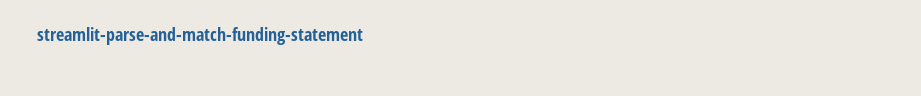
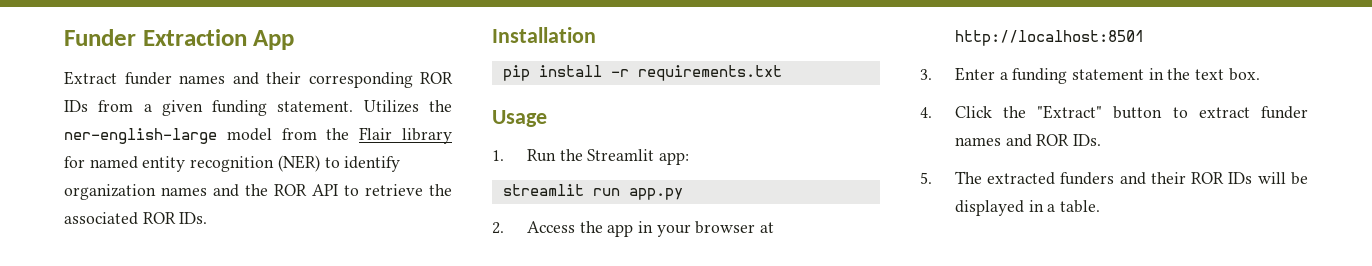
- streamlit-parse-and-match-funding-statement
+ Funder Extraction App
+ Extract funder names and their corresponding ROR IDs from a given funding statement. Utilizes the ner-english-large model from the Flair library for named entity recognition (NER) to identify organization names and the ROR API to retrieve the associated ROR IDs.
+ Installation
+ pip install -r requirements.txt
+ Usage
+ 1. Run the Streamlit app:
+ streamlit run app.py
+ 2. Access the app in your browser at http://localhost:8501
+ 3. Enter a funding statement in the text box.
+ 4. Click the "Extract" button to extract funder names and ROR IDs.
+ 5. The extracted funders and their ROR IDs will be displayed in a table.

